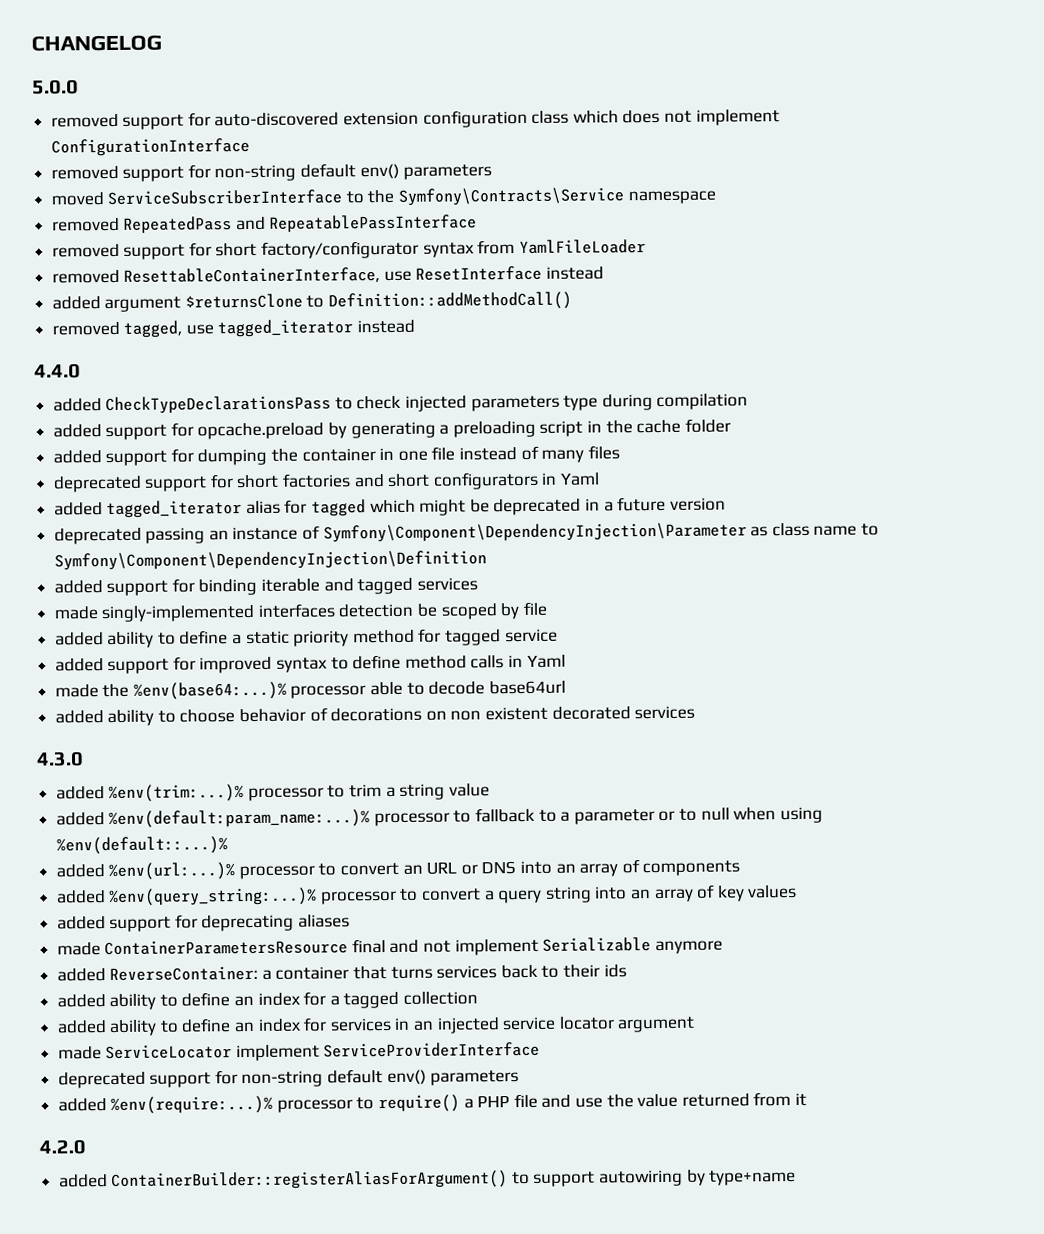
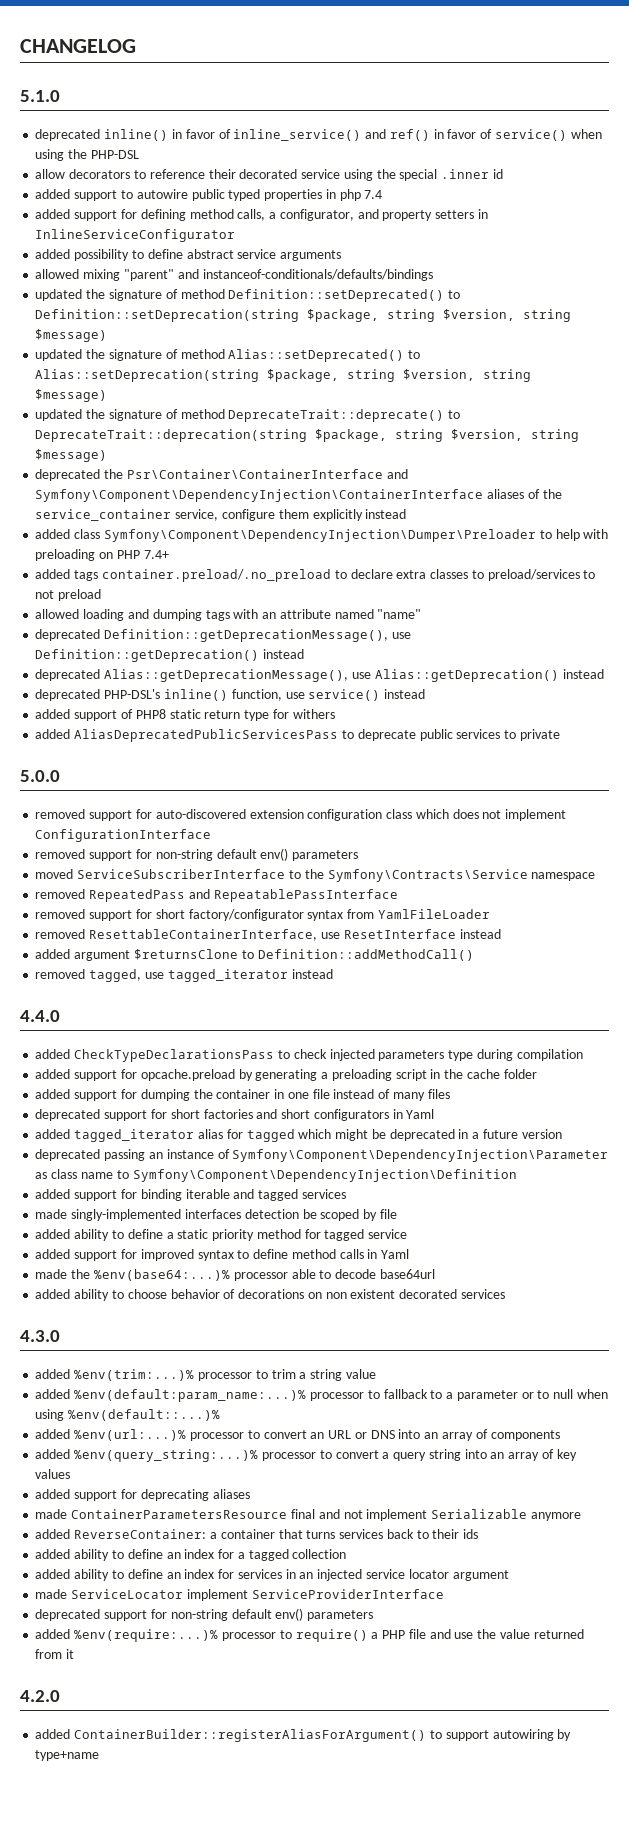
+ 5.1.0
+ deprecated inline() in favor of inline_service() and ref() in favor of service() when using the PHP-DSL
+ allow decorators to reference their decorated service using the special .inner id
+ added support to autowire public typed properties in php 7.4
+ added support for defining method calls, a configurator, and property setters in InlineServiceConfigurator
+ added possibility to define abstract service arguments
+ allowed mixing "parent" and instanceof-conditionals/defaults/bindings
+ updated the signature of method Definition::setDeprecated() to Definition::setDeprecation(string $package, string $version, string $message)
+ updated the signature of method Alias::setDeprecated() to Alias::setDeprecation(string $package, string $version, string $message)
+ updated the signature of method DeprecateTrait::deprecate() to DeprecateTrait::deprecation(string $package, string $version, string $message)
+ deprecated the Psr\Container\ContainerInterface and Symfony\Component\DependencyInjection\ContainerInterface aliases of the service_container service, configure them explicitly instead
+ added class Symfony\Component\DependencyInjection\Dumper\Preloader to help with preloading on PHP 7.4+
+ added tags container.preload/.no_preload to declare extra classes to preload/services to not preload
+ allowed loading and dumping tags with an attribute named "name"
+ deprecated Definition::getDeprecationMessage(), use Definition::getDeprecation() instead
+ deprecated Alias::getDeprecationMessage(), use Alias::getDeprecation() instead
+ deprecated PHP-DSL's inline() function, use service() instead
+ added support of PHP8 static return type for withers
+ added AliasDeprecatedPublicServicesPass to deprecate public services to private

